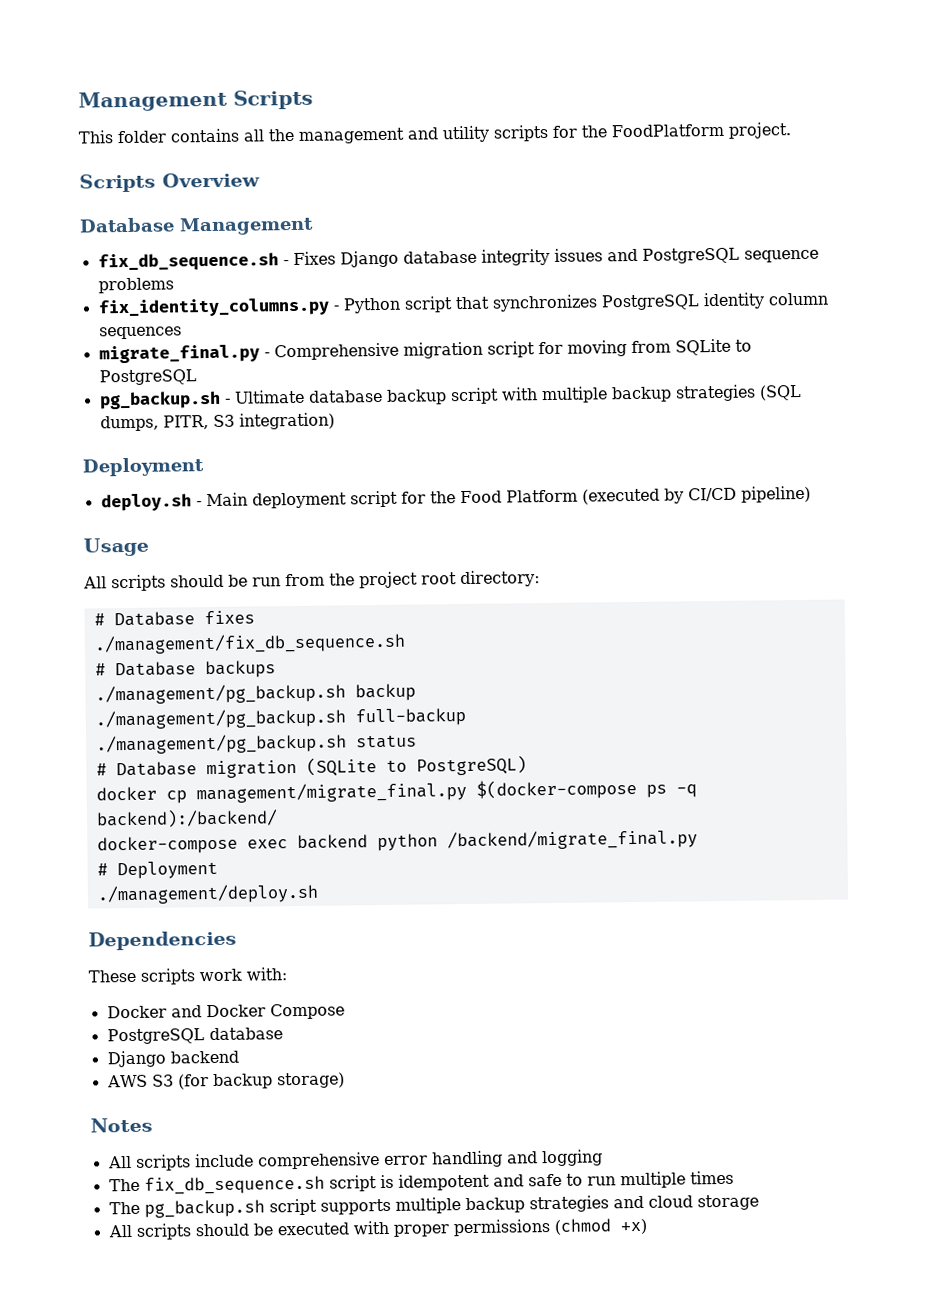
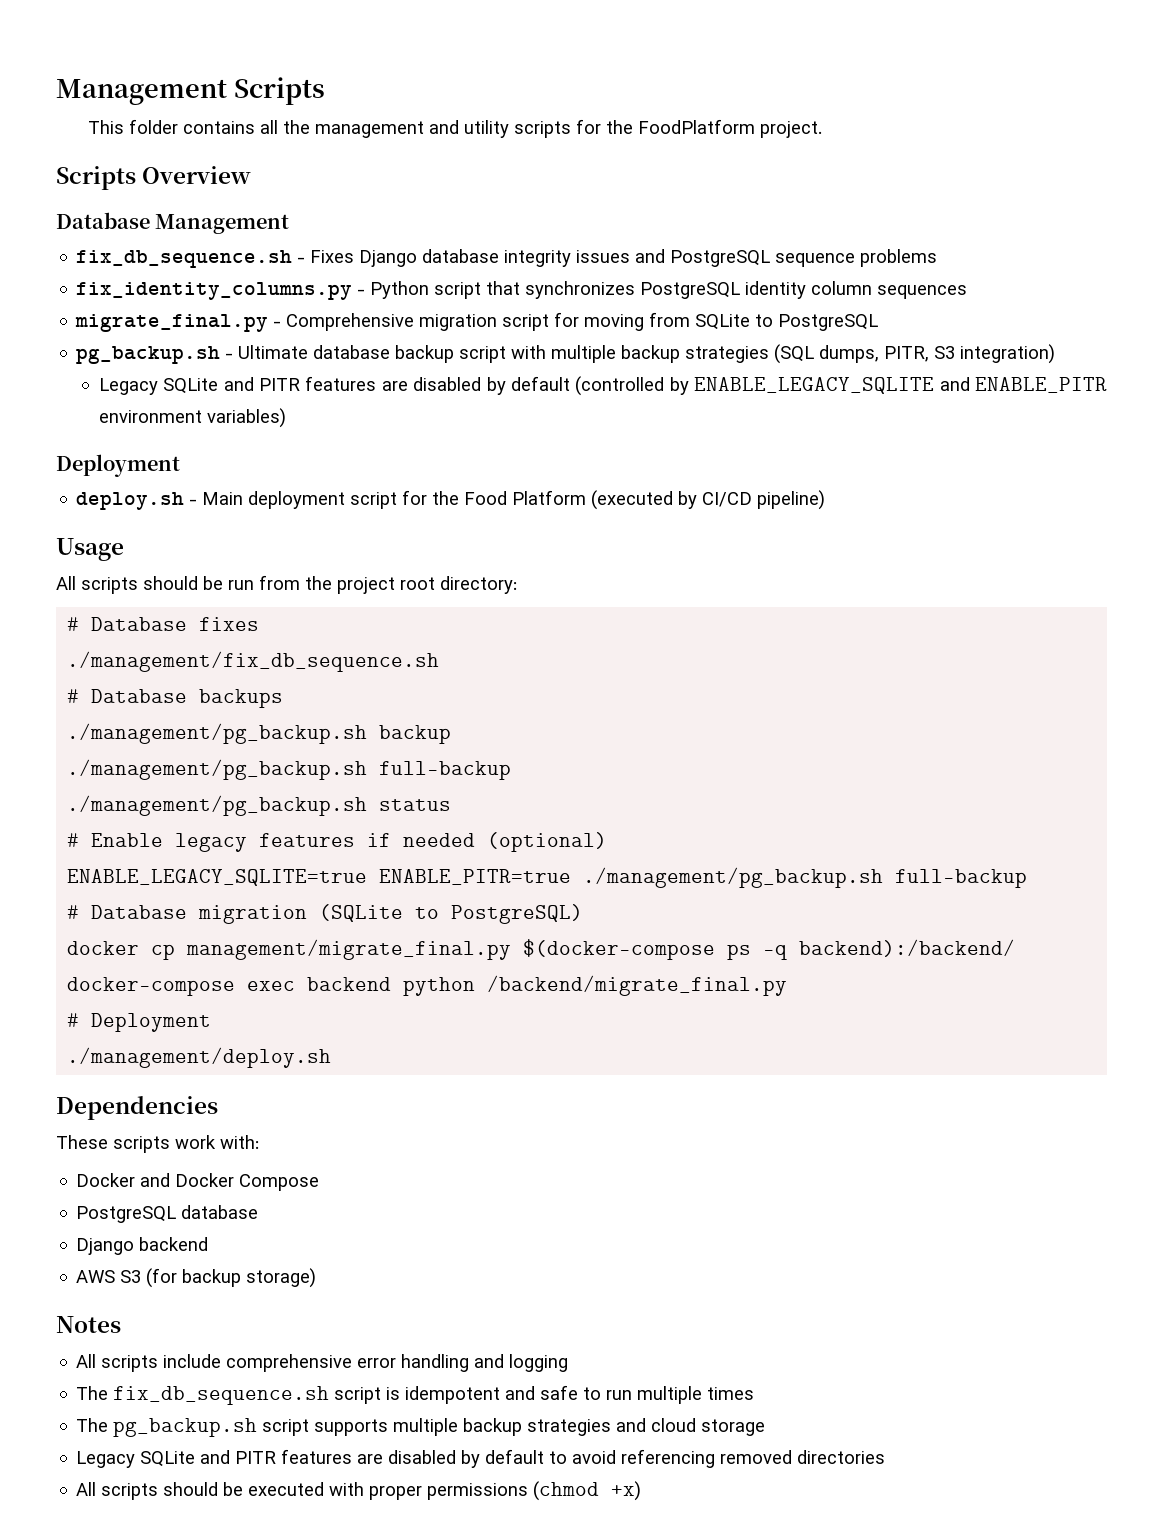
+ Legacy SQLite and PITR features are disabled by default (controlled by ENABLE_LEGACY_SQLITE and ENABLE_PITR environment variables)
+ # Enable legacy features if needed (optional)
+ ENABLE_LEGACY_SQLITE=true ENABLE_PITR=true ./management/pg_backup.sh full-backup
+ Legacy SQLite and PITR features are disabled by default to avoid referencing removed directories

